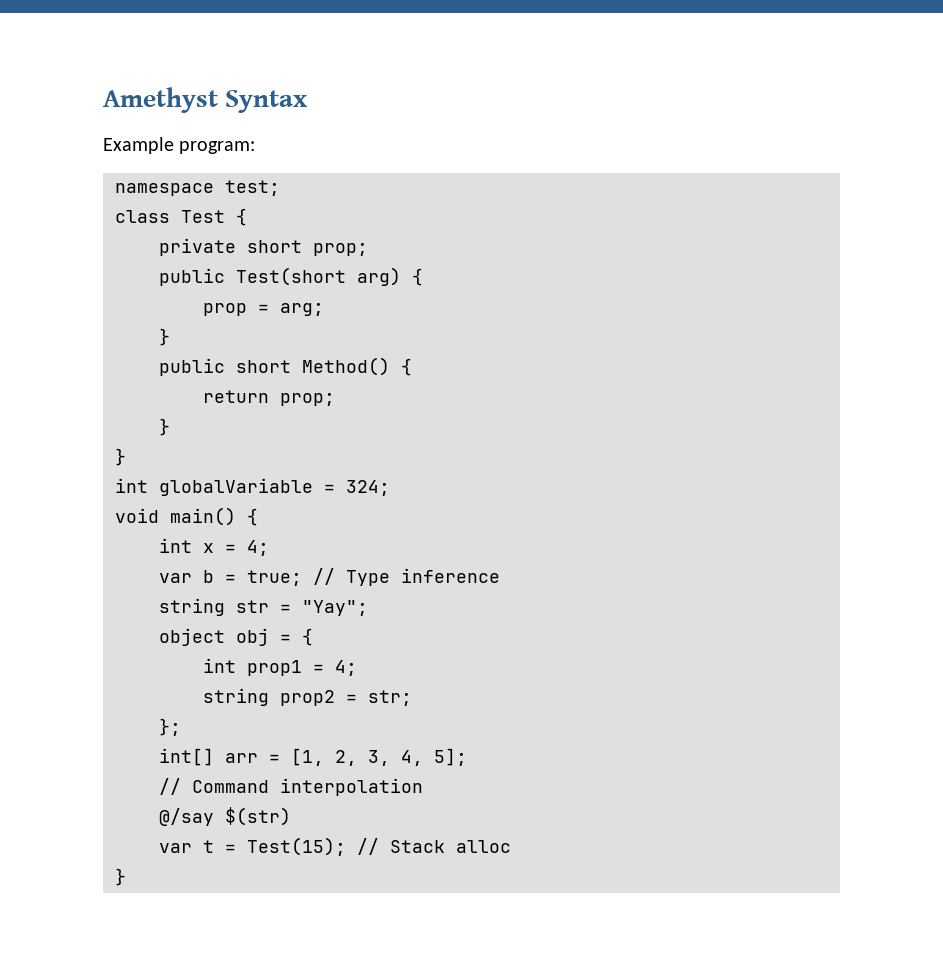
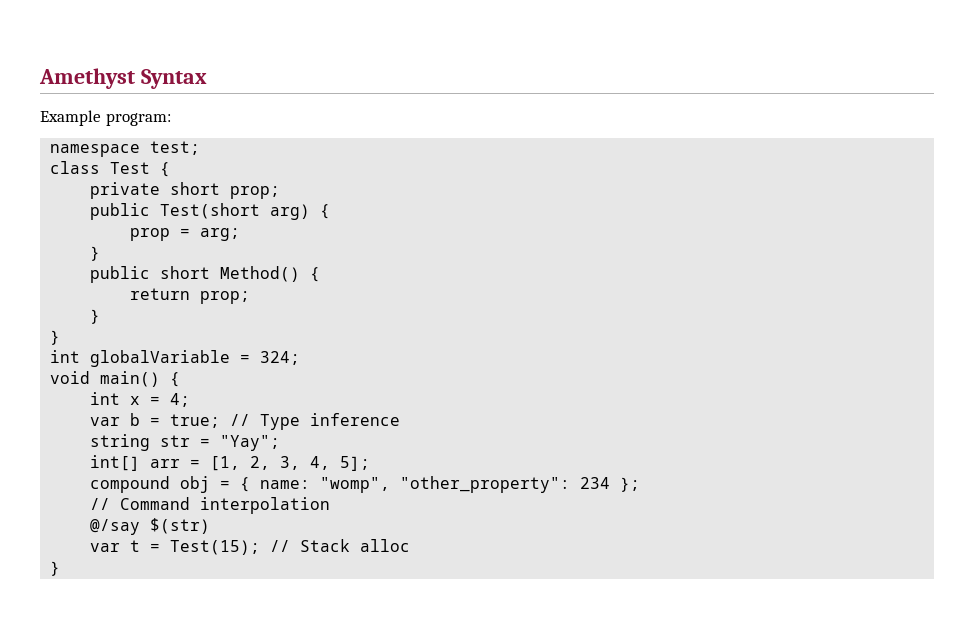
- object obj = {
- int prop1 = 4;
- string prop2 = str;
- };
+ compound obj = { name: "womp", "other_property": 234 };

